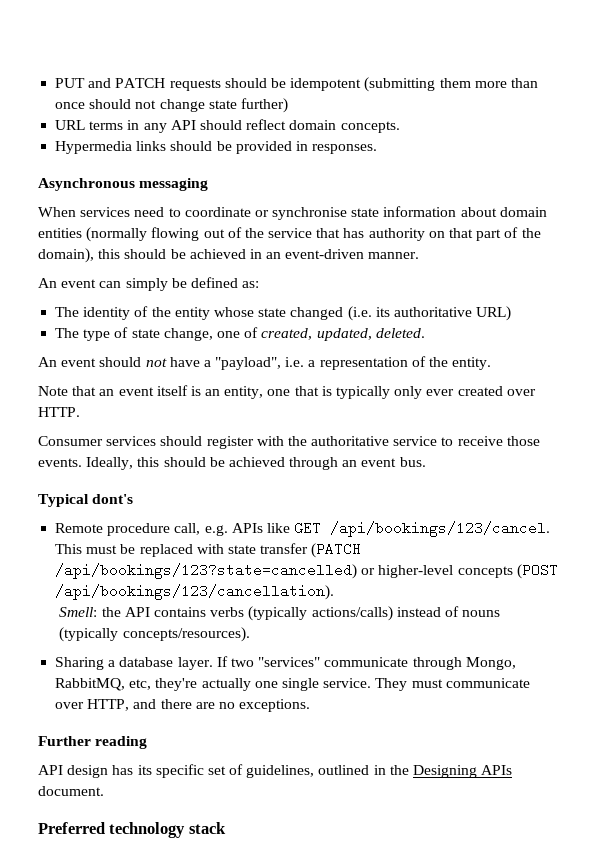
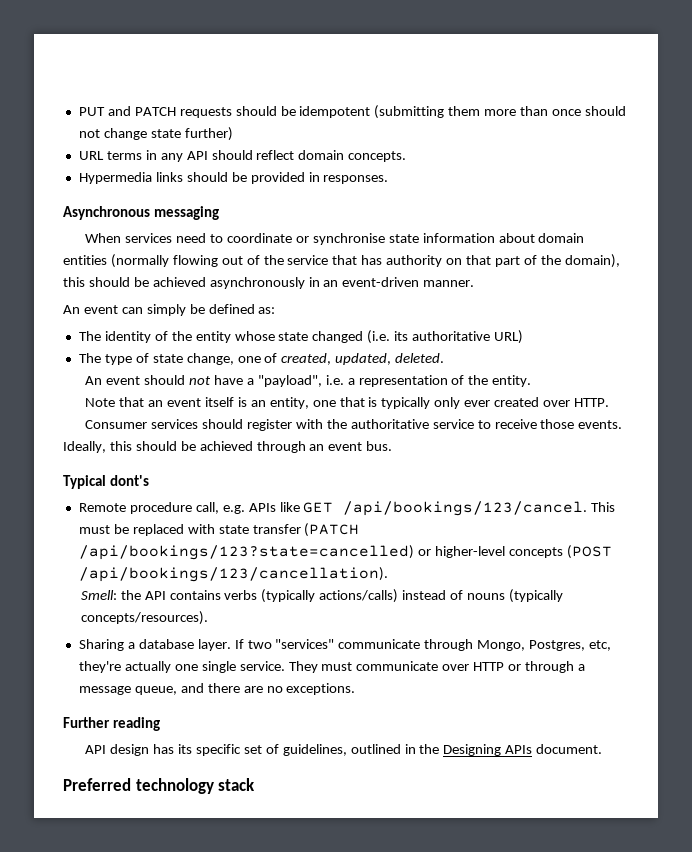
- When services need to coordinate or synchronise state information about domain entities (normally flowing out of the service that has authority on that part of the domain), this should be achieved in an event-driven manner.
+ When services need to coordinate or synchronise state information about domain entities (normally flowing out of the service that has authority on that part of the domain), this should be achieved asynchronously in an event-driven manner.
- If two "services" communicate through Mongo, RabbitMQ, etc, they're actually one single service.
+ If two "services" communicate through Mongo, Postgres, etc, they're actually one single service.
- They must communicate over HTTP, and there are no exceptions.
+ They must communicate over HTTP or through a message queue, and there are no exceptions.

